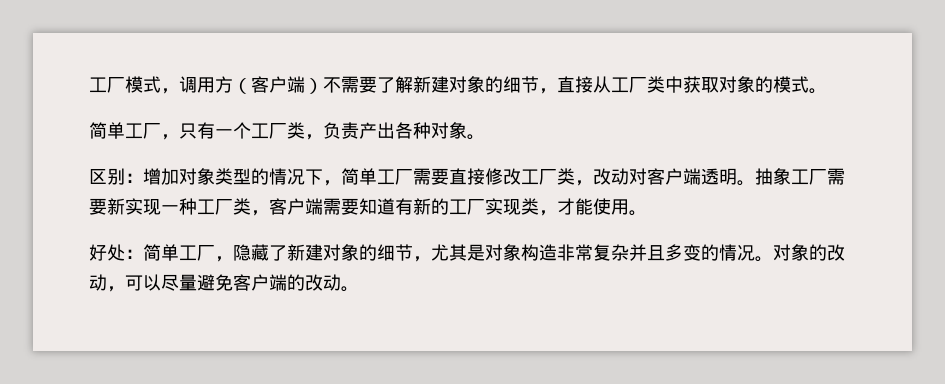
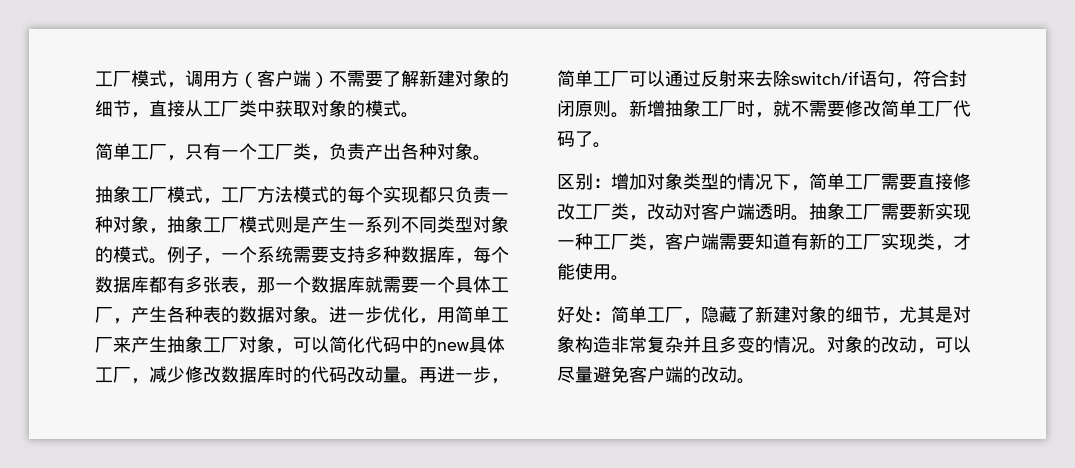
+ 抽象工厂模式，工厂方法模式的每个实现都只负责一种对象，抽象工厂模式则是产生一系列不同类型对象的模式。例子，一个系统需要支持多种数据库，每个数据库都有多张表，那一个数据库就需要一个具体工厂，产生各种表的数据对象。进一步优化，用简单工厂来产生抽象工厂对象，可以简化代码中的new具体工厂，减少修改数据库时的代码改动量。再进一步，简单工厂可以通过反射来去除switch/if语句，符合封闭原则。新增抽象工厂时，就不需要修改简单工厂代码了。

